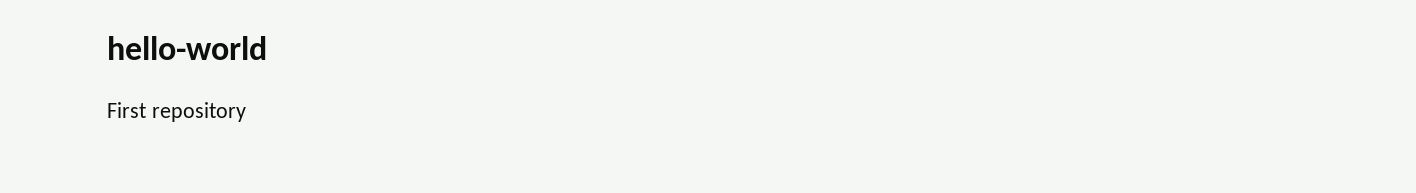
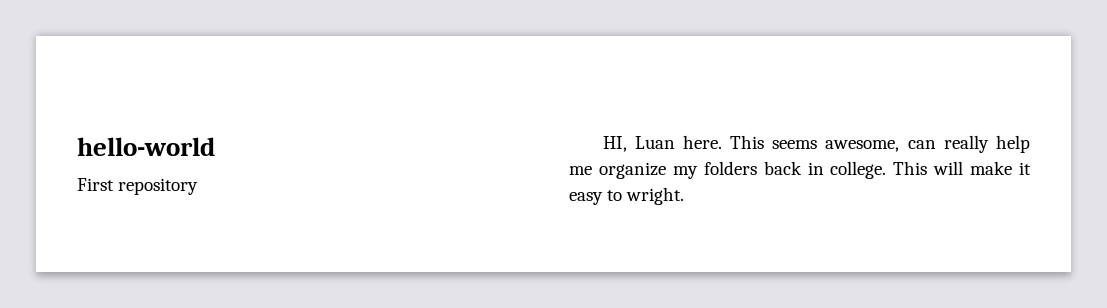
+ HI, Luan here. This seems awesome, can really help me organize my folders back in college. This will make it easy to wright.

